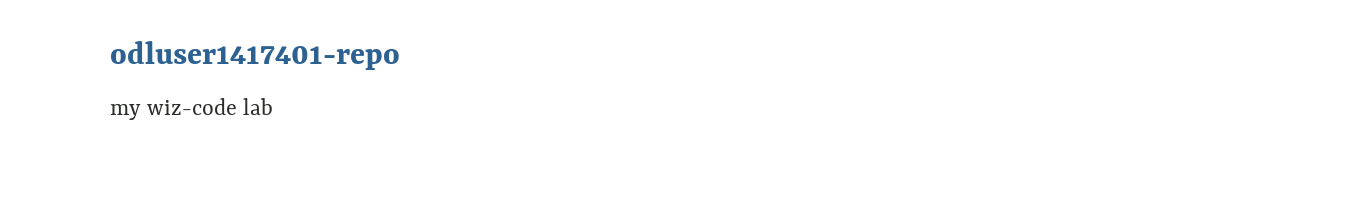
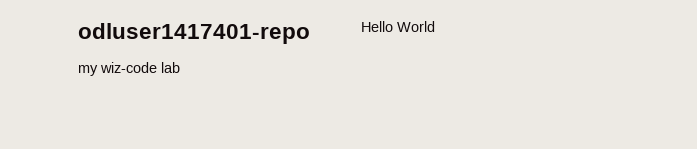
+ Hello World

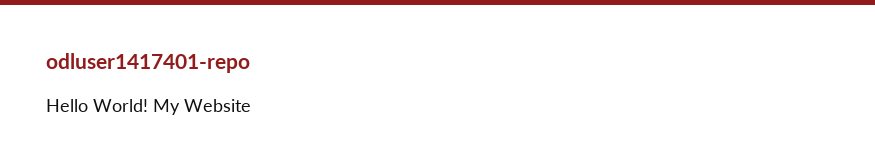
- my wiz-code lab
- Hello World
+ Hello World! My Website

